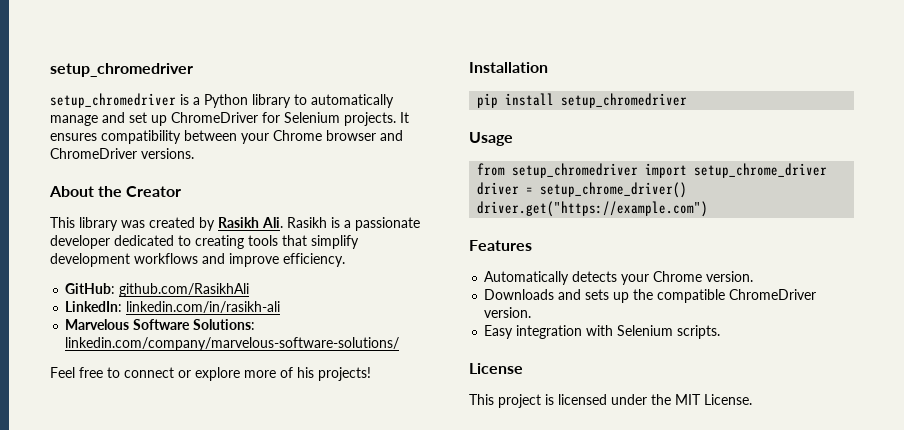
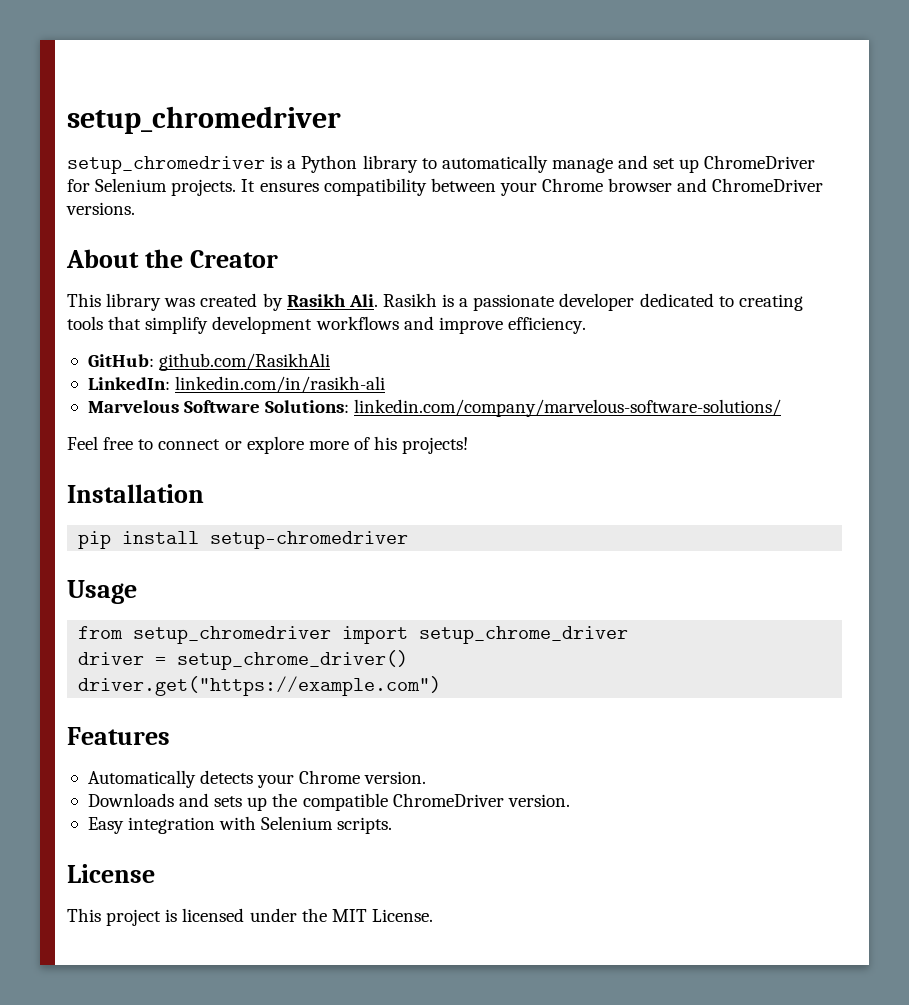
- pip install setup_chromedriver
+ pip install setup-chromedriver

